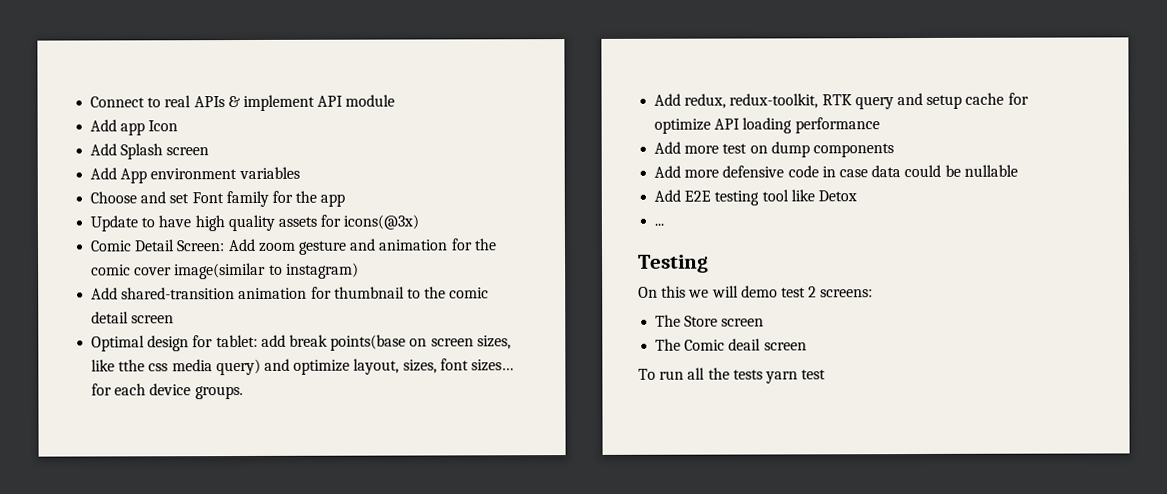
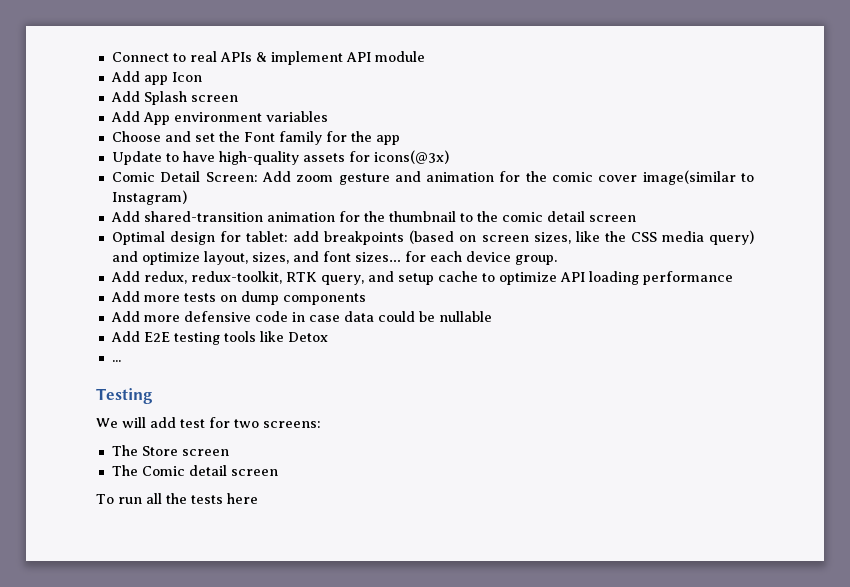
- Choose and set Font family for the app
+ Choose and set the Font family for the app
- Update to have high quality assets for icons(@3x)
+ Update to have high-quality assets for icons(@3x)
- Comic Detail Screen: Add zoom gesture and animation for the comic cover image(similar to instagram)
+ Comic Detail Screen: Add zoom gesture and animation for the comic cover image(similar to Instagram)
- Add shared-transition animation for thumbnail to the comic detail screen
+ Add shared-transition animation for the thumbnail to the comic detail screen
- Optimal design for tablet: add break points(base on screen sizes, like tthe css media query) and optimize layout, sizes, font sizes… for each device groups.
+ Optimal design for tablet: add breakpoints (based on screen sizes, like the CSS media query) and optimize layout, sizes, and font sizes… for each device group.
- Add redux, redux-toolkit, RTK query and setup cache for optimize API loading performance
+ Add redux, redux-toolkit, RTK query, and setup cache to optimize API loading performance
- Add more test on dump components
+ Add more tests on dump components
- Add E2E testing tool like Detox
+ Add E2E testing tools like Detox
- On this we will demo test 2 screens:
+ We will add test for two screens:
- The Comic deail screen
+ The Comic detail screen
- To run all the tests yarn test
+ To run all the tests here

